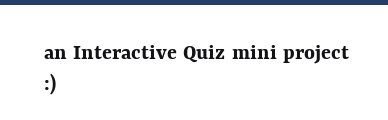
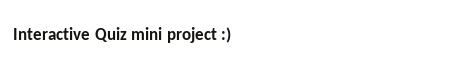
- an Interactive Quiz mini project :)
+ Interactive Quiz mini project :)

